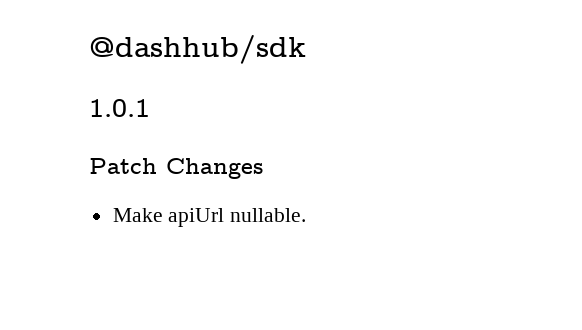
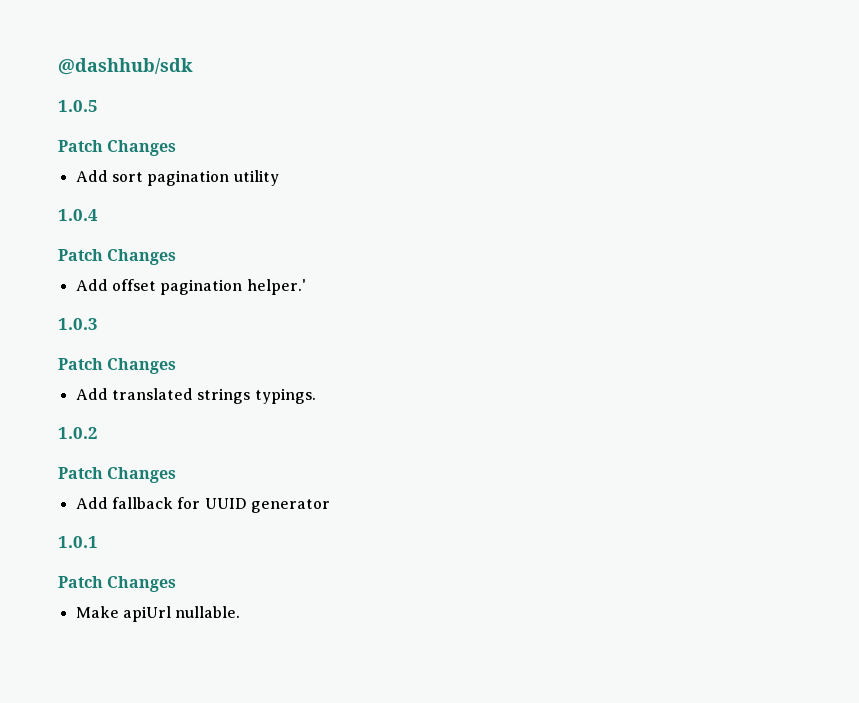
+ 1.0.5
+ Patch Changes
+ Add sort pagination utility
+ 1.0.4
+ Patch Changes
+ Add offset pagination helper.'
+ 1.0.3
+ Patch Changes
+ Add translated strings typings.
+ 1.0.2
+ Patch Changes
+ Add fallback for UUID generator

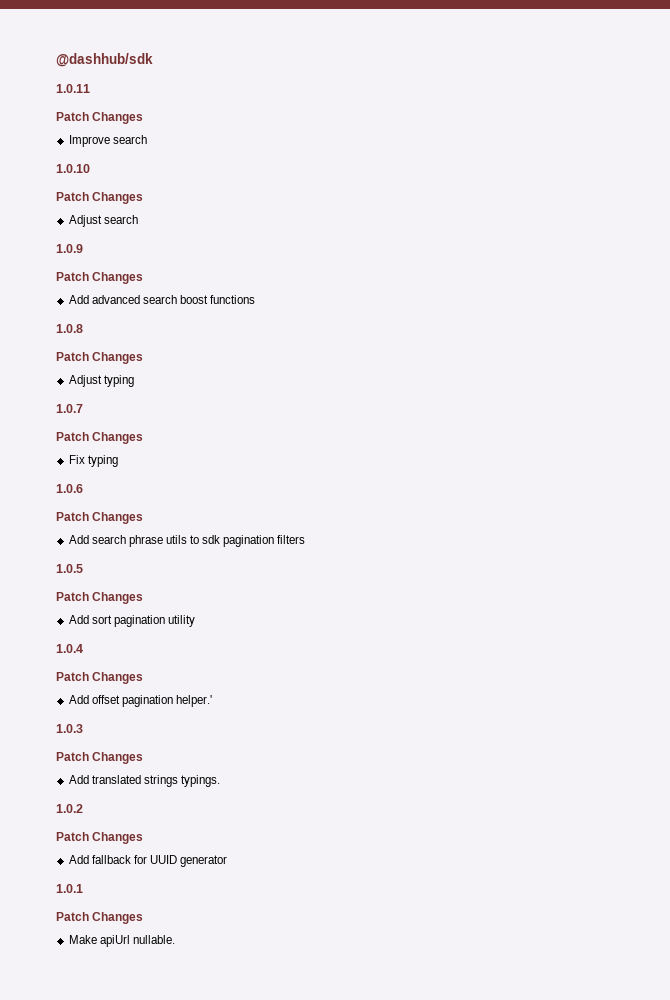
+ 1.0.11
+ Patch Changes
+ Improve search
+ 1.0.10
+ Patch Changes
+ Adjust search
+ 1.0.9
+ Patch Changes
+ Add advanced search boost functions
+ 1.0.8
+ Patch Changes
+ Adjust typing
+ 1.0.7
+ Patch Changes
+ Fix typing
+ 1.0.6
+ Patch Changes
+ Add search phrase utils to sdk pagination filters

